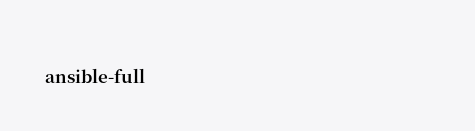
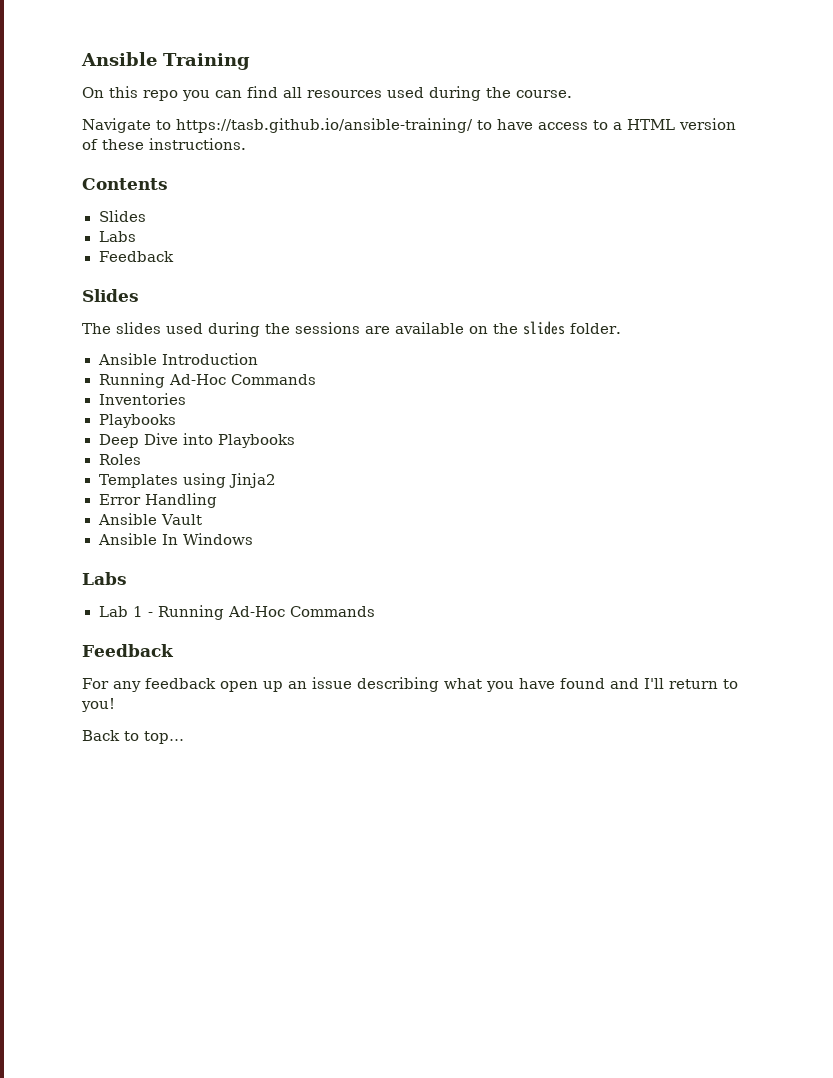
- ansible-full
+ Ansible Training
+ On this repo you can find all resources used during the course.
+ Navigate to https://tasb.github.io/ansible-training/ to have access to a HTML version of these instructions.
+ Contents
+ Slides
+ Labs
+ Feedback
+ Slides
+ The slides used during the sessions are available on the slides folder.
+ Ansible Introduction
+ Running Ad-Hoc Commands
+ Inventories
+ Playbooks
+ Deep Dive into Playbooks
+ Roles
+ Templates using Jinja2
+ Error Handling
+ Ansible Vault
+ Ansible In Windows
+ Labs
+ Lab 1 - Running Ad-Hoc Commands
+ Feedback
+ For any feedback open up an issue describing what you have found and I'll return to you!
+ Back to top…

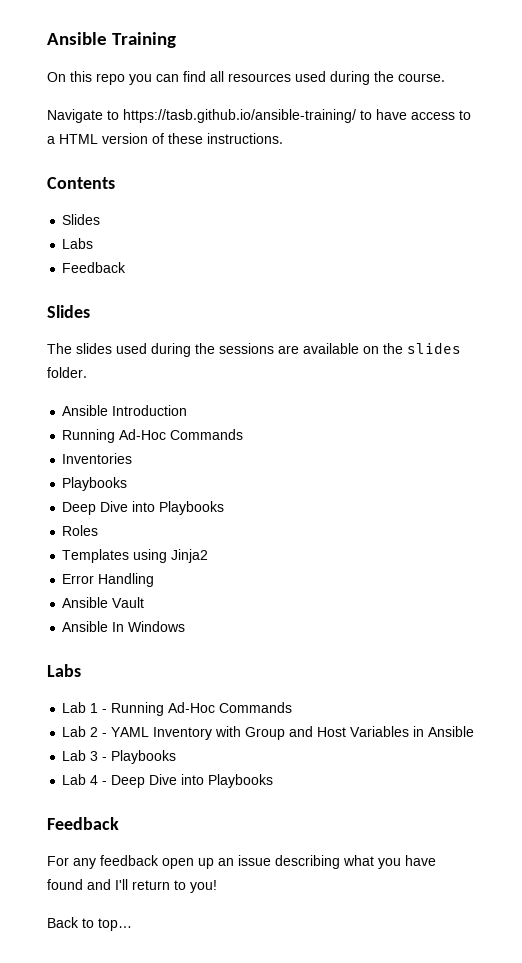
+ Lab 2 - YAML Inventory with Group and Host Variables in Ansible
+ Lab 3 - Playbooks
+ Lab 4 - Deep Dive into Playbooks

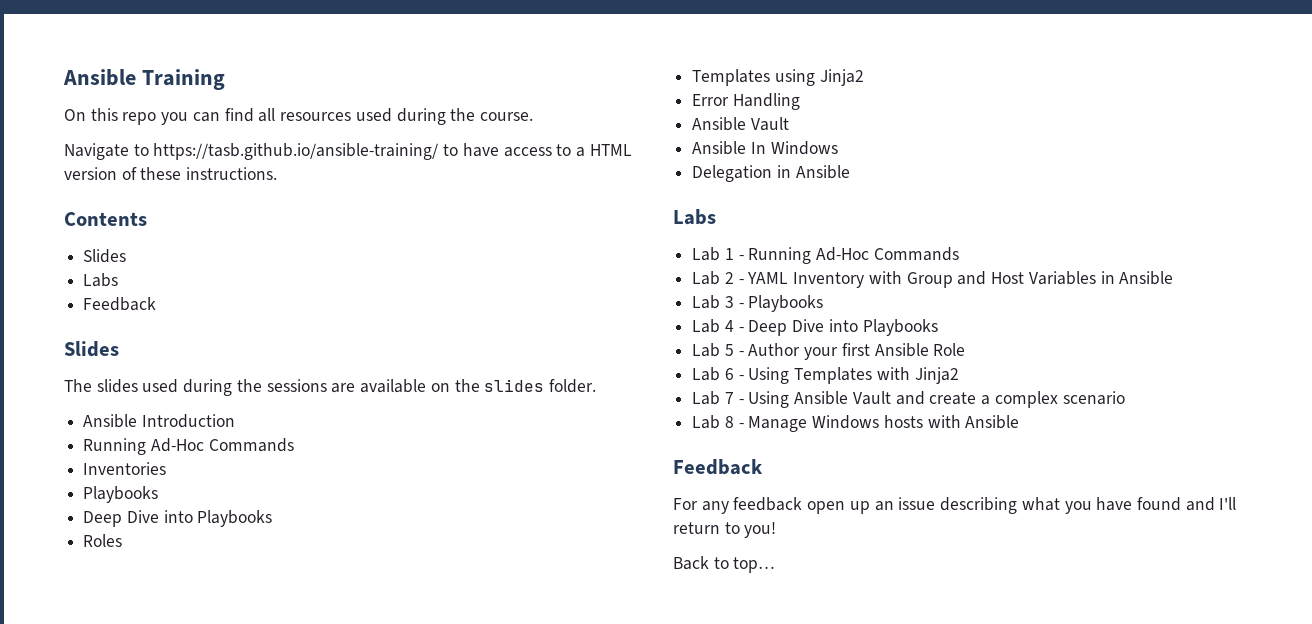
+ Delegation in Ansible
+ Lab 5 - Author your first Ansible Role
+ Lab 6 - Using Templates with Jinja2
+ Lab 7 - Using Ansible Vault and create a complex scenario
+ Lab 8 - Manage Windows hosts with Ansible

